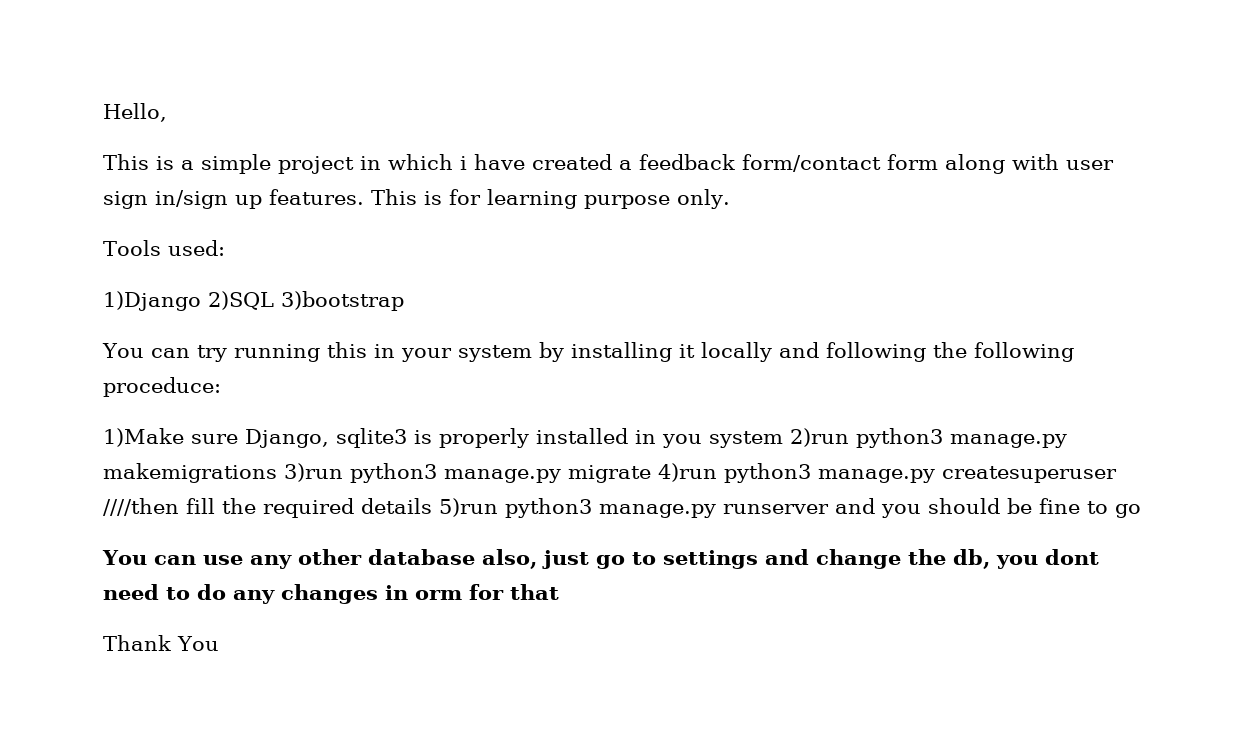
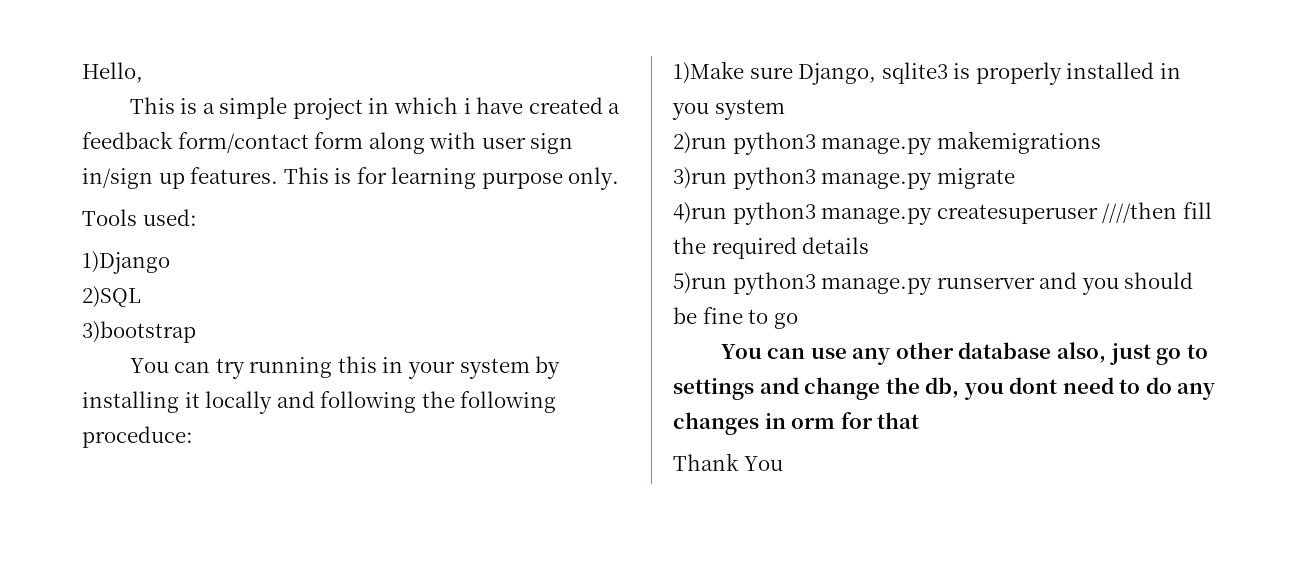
- 1)Django 2)SQL 3)bootstrap
+ 1)Django
+ 2)SQL
+ 3)bootstrap
- 1)Make sure Django, sqlite3 is properly installed in you system 2)run python3 manage.py makemigrations 3)run python3 manage.py migrate 4)run python3 manage.py createsuperuser ////then fill the required details 5)run python3 manage.py runserver and you should be fine to go
+ 1)Make sure Django, sqlite3 is properly installed in you system
+ 2)run python3 manage.py makemigrations
+ 3)run python3 manage.py migrate
+ 4)run python3 manage.py createsuperuser ////then fill the required details
+ 5)run python3 manage.py runserver and you should be fine to go

